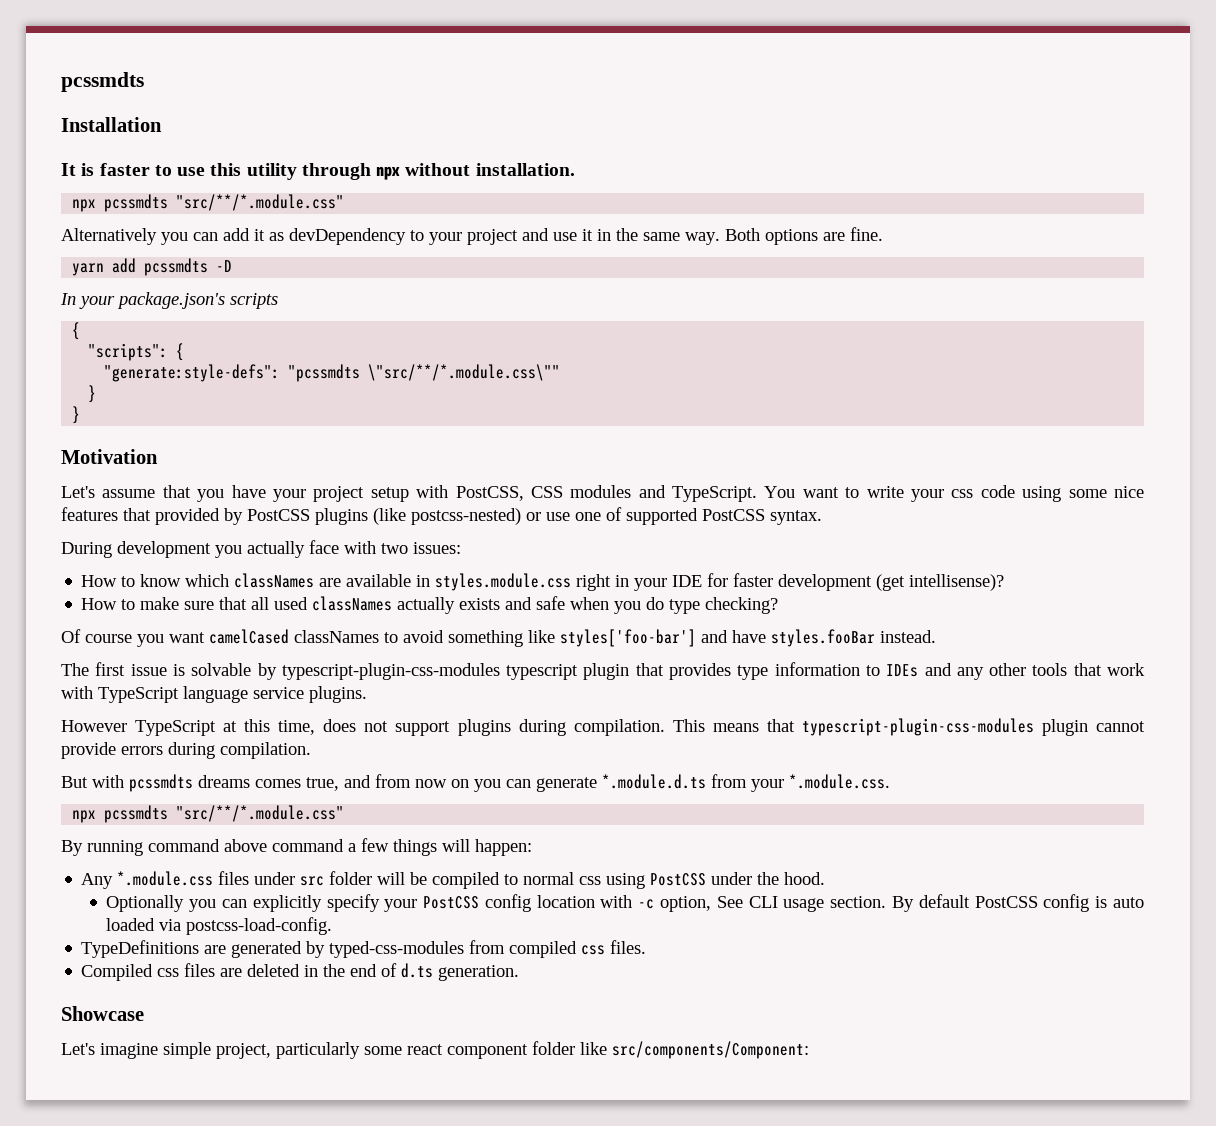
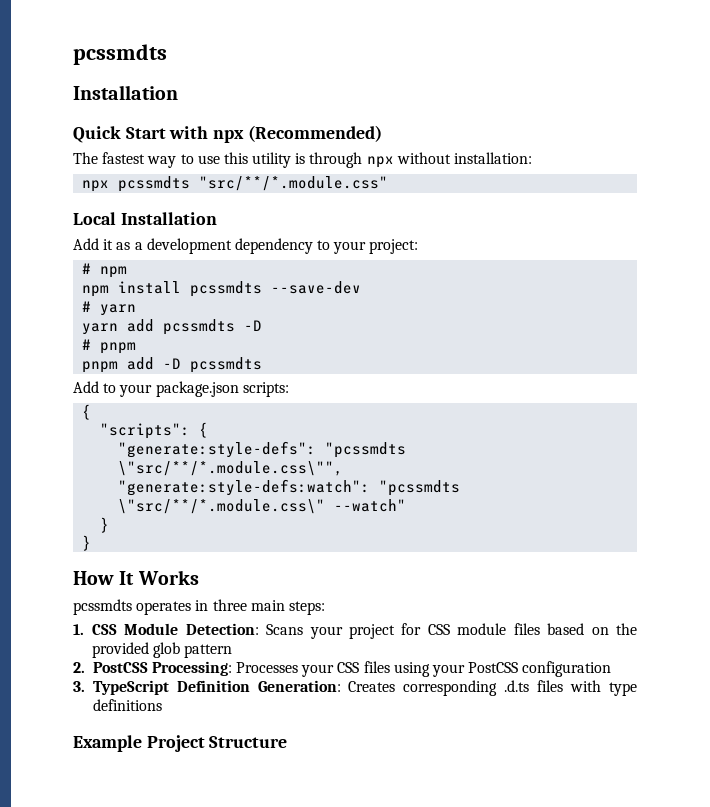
- It is faster to use this utility through npx without installation.
+ Quick Start with npx (Recommended)
+ The fastest way to use this utility is through npx without installation:
  npx pcssmdts "src/**/*.module.css"
- Alternatively you can add it as devDependency to your project and use it in the same way. Both options are fine.
+ Local Installation
+ Add it as a development dependency to your project:
+ # npm
+ npm install pcssmdts --save-dev
+ # yarn
  yarn add pcssmdts -D
- In your package.json's scripts
+ # pnpm
+ pnpm add -D pcssmdts
+ Add to your package.json scripts:
- "generate:style-defs": "pcssmdts \"src/**/*.module.css\""
+ "generate:style-defs": "pcssmdts \"src/**/*.module.css\"",
+ "generate:style-defs:watch": "pcssmdts \"src/**/*.module.css\" --watch"
  }
  }
- Motivation
- Let's assume that you have your project setup with PostCSS, CSS modules and TypeScript. You want to write your css code using some nice features that provided by PostCSS plugins (like postcss-nested) or use one of supported PostCSS syntax.
- During development you actually face with two issues:
- How to know which classNames are available in styles.module.css right in your IDE for faster development (get intellisense)?
- How to make sure that all used classNames actually exists and safe when you do type checking?
- Of course you want camelCased classNames to avoid something like styles['foo-bar'] and have styles.fooBar instead.
- The first issue is solvable by typescript-plugin-css-modules typescript plugin that provides type information to IDEs and any other tools that work with TypeScript language service plugins.
- However TypeScript at this time, does not support plugins during compilation. This means that typescript-plugin-css-modules plugin cannot provide errors during compilation.
- But with pcssmdts dreams comes true, and from now on you can generate *.module.d.ts from your *.module.css.
- npx pcssmdts "src/**/*.module.css"
- By running command above command a few things will happen:
- Any *.module.css files under src folder will be compiled to normal css using PostCSS under the hood.
- Optionally you can explicitly specify your PostCSS config location with -c option, See CLI usage section. By default PostCSS config is auto loaded via postcss-load-config.
- TypeDefinitions are generated by typed-css-modules from compiled css files.
- Compiled css files are deleted in the end of d.ts generation.
- Showcase
- Let's imagine simple project, particularly some react component folder like src/components/Component:
+ How It Works
+ pcssmdts operates in three main steps:
+ 1. CSS Module Detection: Scans your project for CSS module files based on the provided glob pattern
+ 2. PostCSS Processing: Processes your CSS files using your PostCSS configuration
+ 3. TypeScript Definition Generation: Creates corresponding .d.ts files with type definitions
+ Example Project Structure

